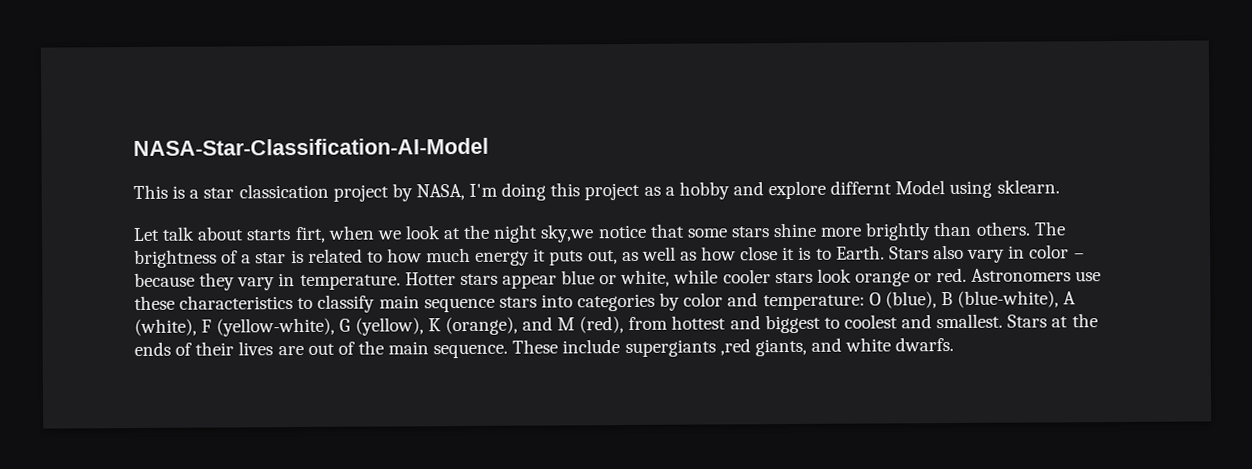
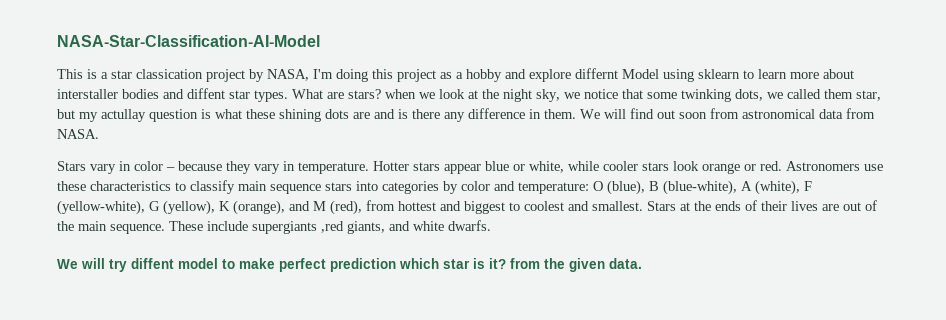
- This is a star classication project by NASA, I'm doing this project as a hobby and explore differnt Model using sklearn.
- Let talk about starts firt, when we look at the night sky,we notice that some stars shine more brightly than others. The brightness of a star is related to how much energy it puts out, as well as how close it is to Earth. Stars also vary in color – because they vary in temperature.
+ This is a star classication project by NASA, I'm doing this project as a hobby and explore differnt Model using sklearn to learn more about interstaller bodies and diffent star types. What are stars? when we look at the night sky, we notice that some twinking dots, we called them star, but my actullay question is what these shining dots are and is there any difference in them. We will find out soon from astronomical data from NASA.
+ Stars vary in color – because they vary in temperature.
+ We will try diffent model to make perfect prediction which star is it? from the given data.

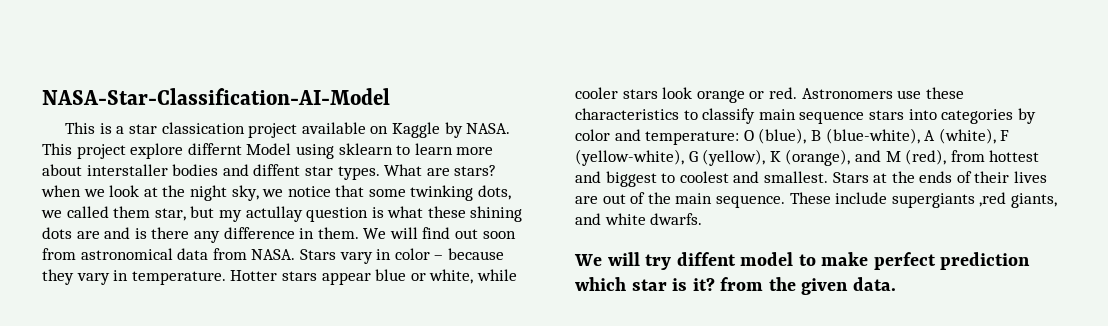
- This is a star classication project by NASA, I'm doing this project as a hobby and explore differnt Model using sklearn to learn more about interstaller bodies and diffent star types.
+ This is a star classication project available on Kaggle by NASA. This project explore differnt Model using sklearn to learn more about interstaller bodies and diffent star types.
- We will find out soon from astronomical data from NASA.
- Stars vary in color – because they vary in temperature.
+ We will find out soon from astronomical data from NASA. Stars vary in color – because they vary in temperature.

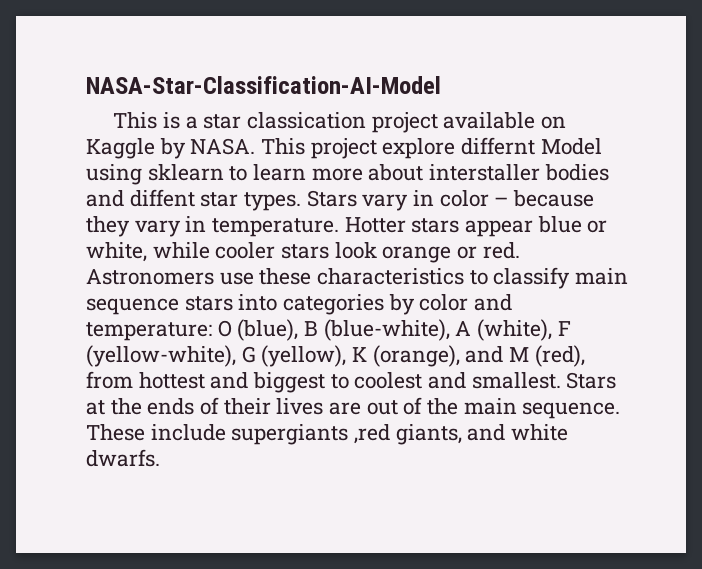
- What are stars? when we look at the night sky, we notice that some twinking dots, we called them star, but my actullay question is what these shining dots are and is there any difference in them. We will find out soon from astronomical data from NASA.
- We will try diffent model to make perfect prediction which star is it? from the given data.

